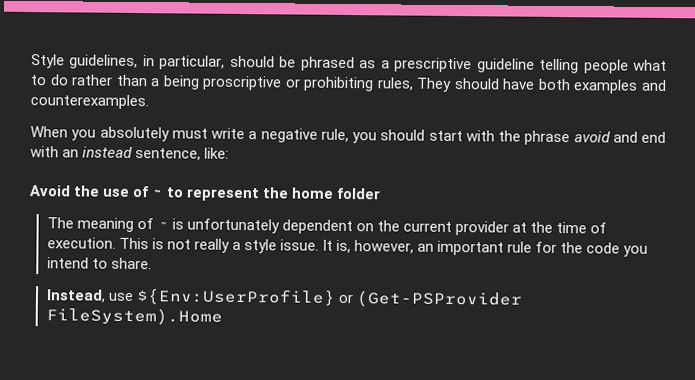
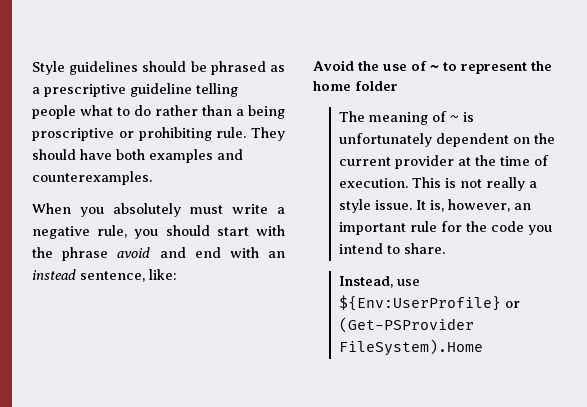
- Style guidelines, in particular, should be phrased as a prescriptive guideline telling people what to do rather than a being proscriptive or prohibiting rules, They should have both examples and counterexamples.
+ Style guidelines should be phrased as a prescriptive guideline telling people what to do rather than a being proscriptive or prohibiting rule. They should have both examples and counterexamples.

